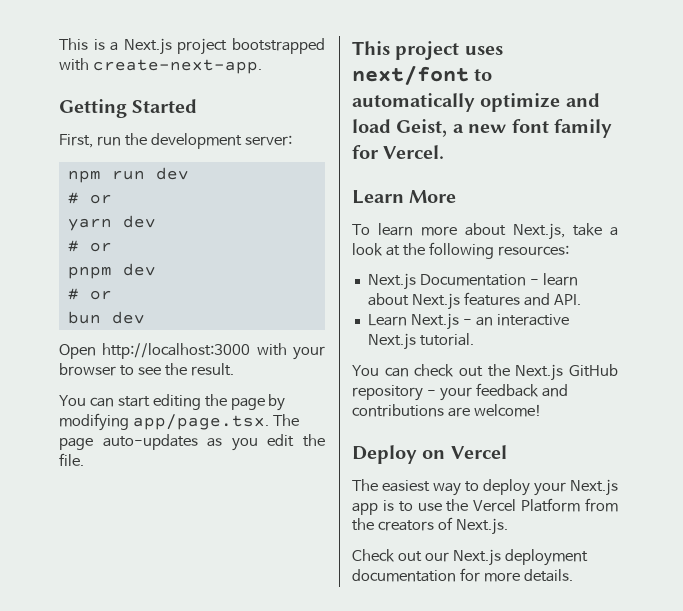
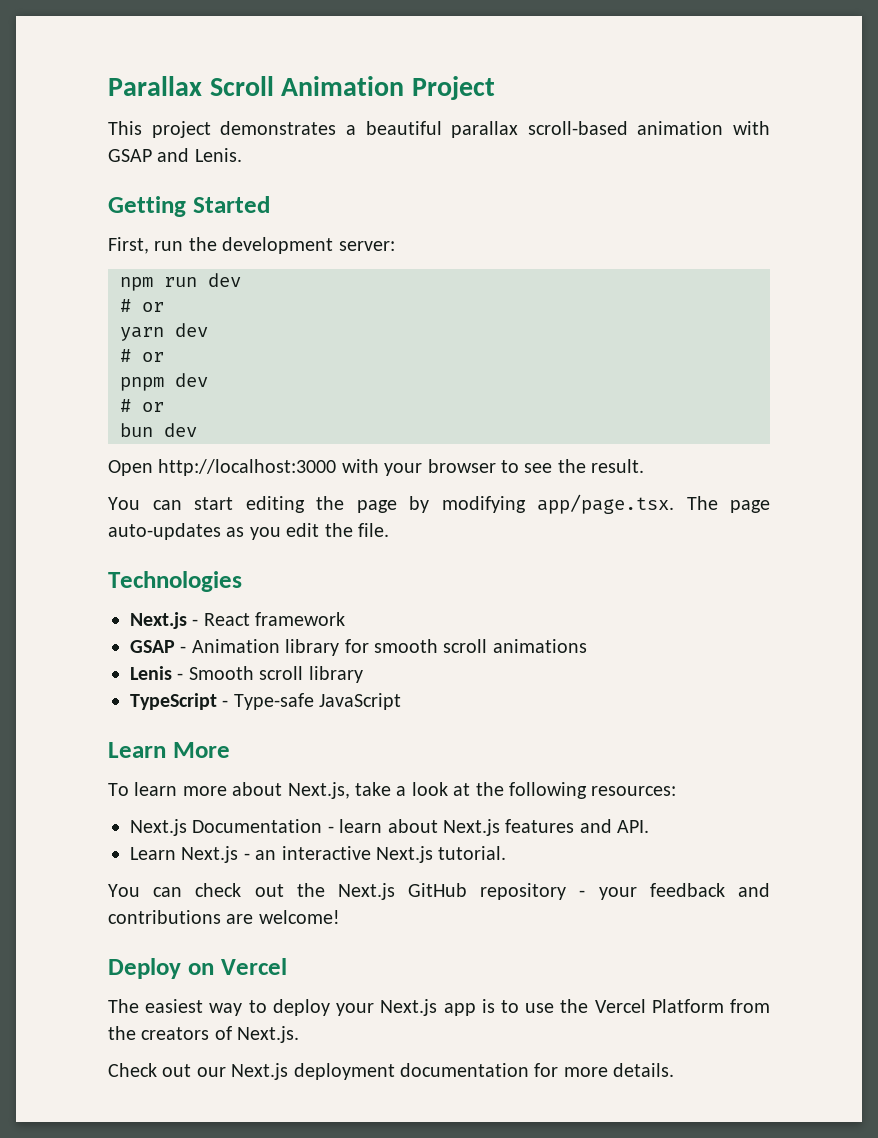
- This is a Next.js project bootstrapped with create-next-app.
+ Parallax Scroll Animation Project
+ This project demonstrates a beautiful parallax scroll-based animation with GSAP and Lenis.
- This project uses next/font to automatically optimize and load Geist, a new font family for Vercel.
+ Technologies
+ Next.js - React framework
+ GSAP - Animation library for smooth scroll animations
+ Lenis - Smooth scroll library
+ TypeScript - Type-safe JavaScript

